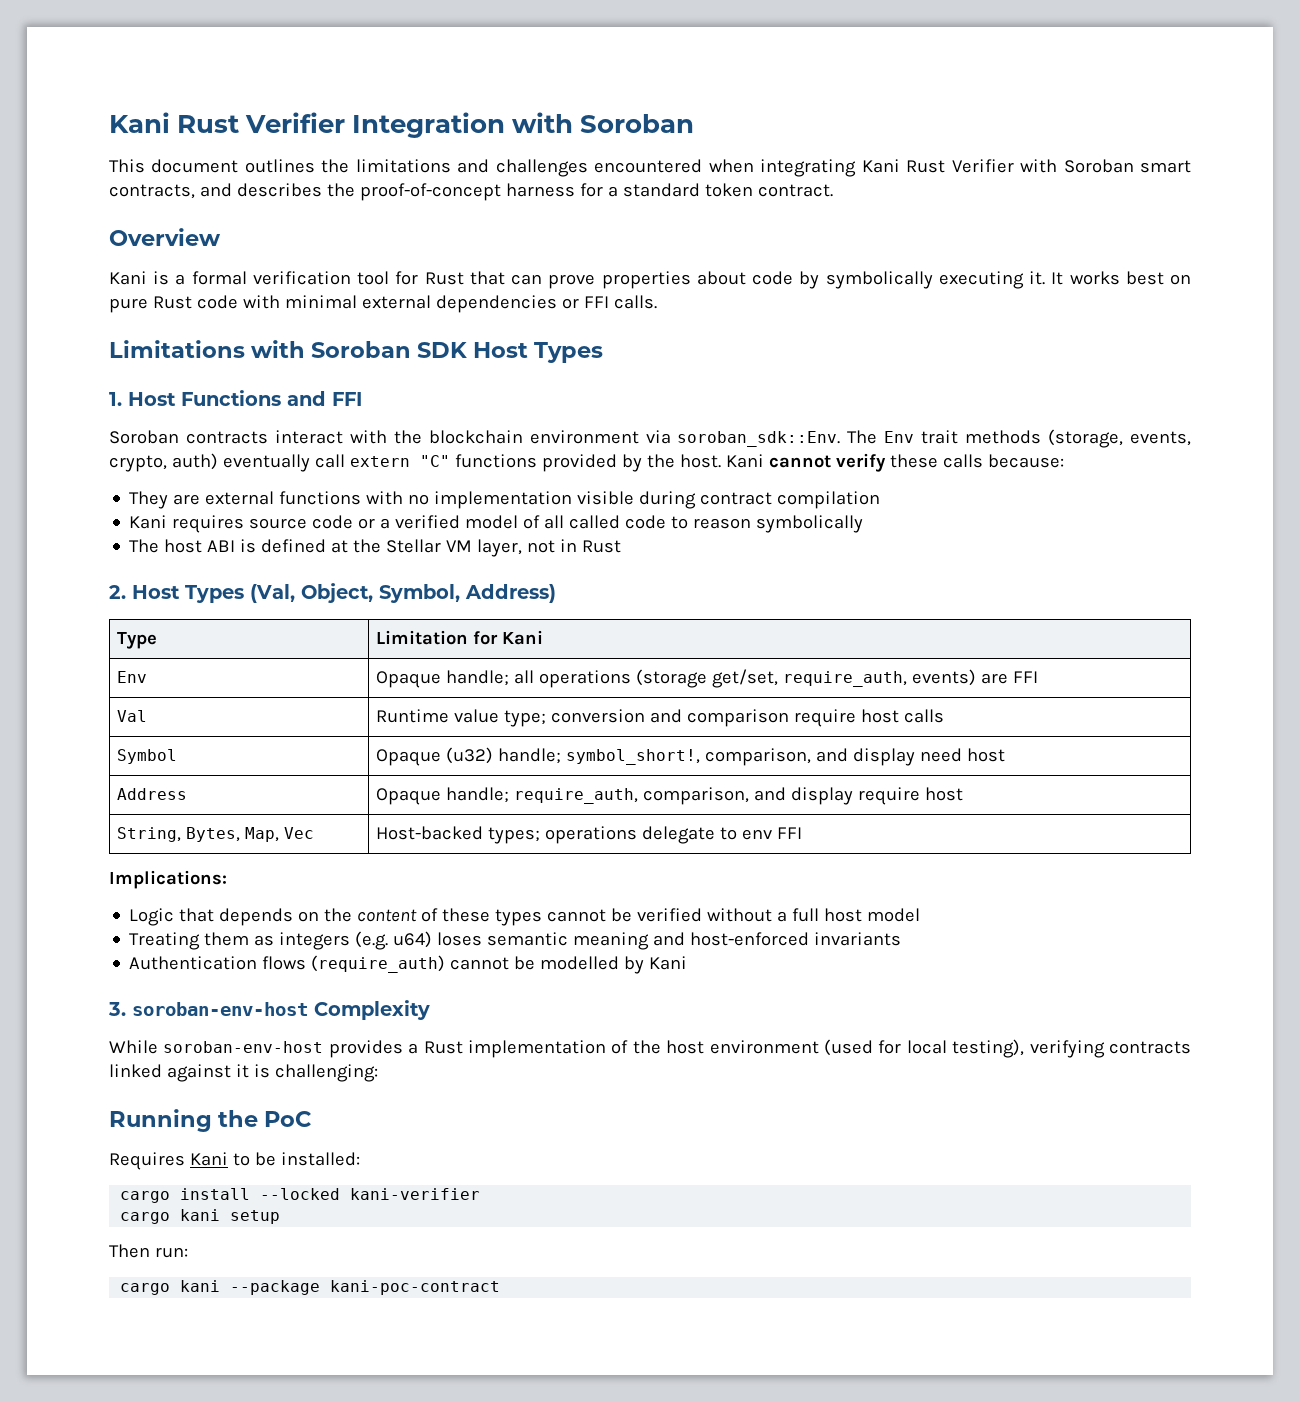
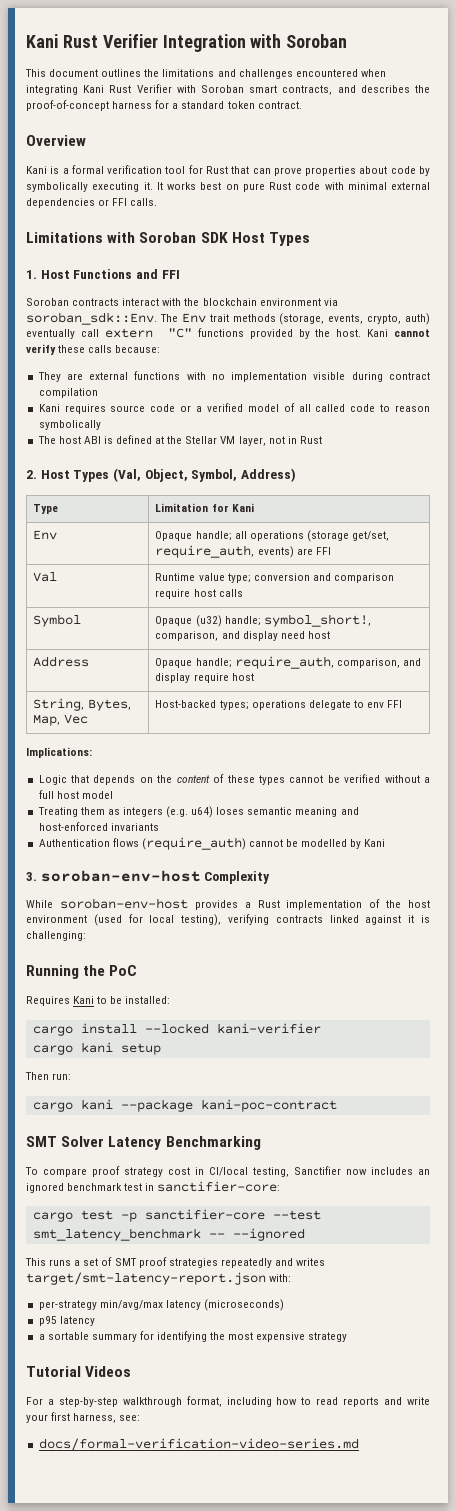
+ SMT Solver Latency Benchmarking
+ To compare proof strategy cost in CI/local testing, Sanctifier now includes an ignored benchmark test in sanctifier-core:
+ cargo test -p sanctifier-core --test smt_latency_benchmark -- --ignored
+ This runs a set of SMT proof strategies repeatedly and writes target/smt-latency-report.json with:
+ per-strategy min/avg/max latency (microseconds)
+ p95 latency
+ a sortable summary for identifying the most expensive strategy
+ Tutorial Videos
+ For a step-by-step walkthrough format, including how to read reports and write your first harness, see:
+ docs/formal-verification-video-series.md

